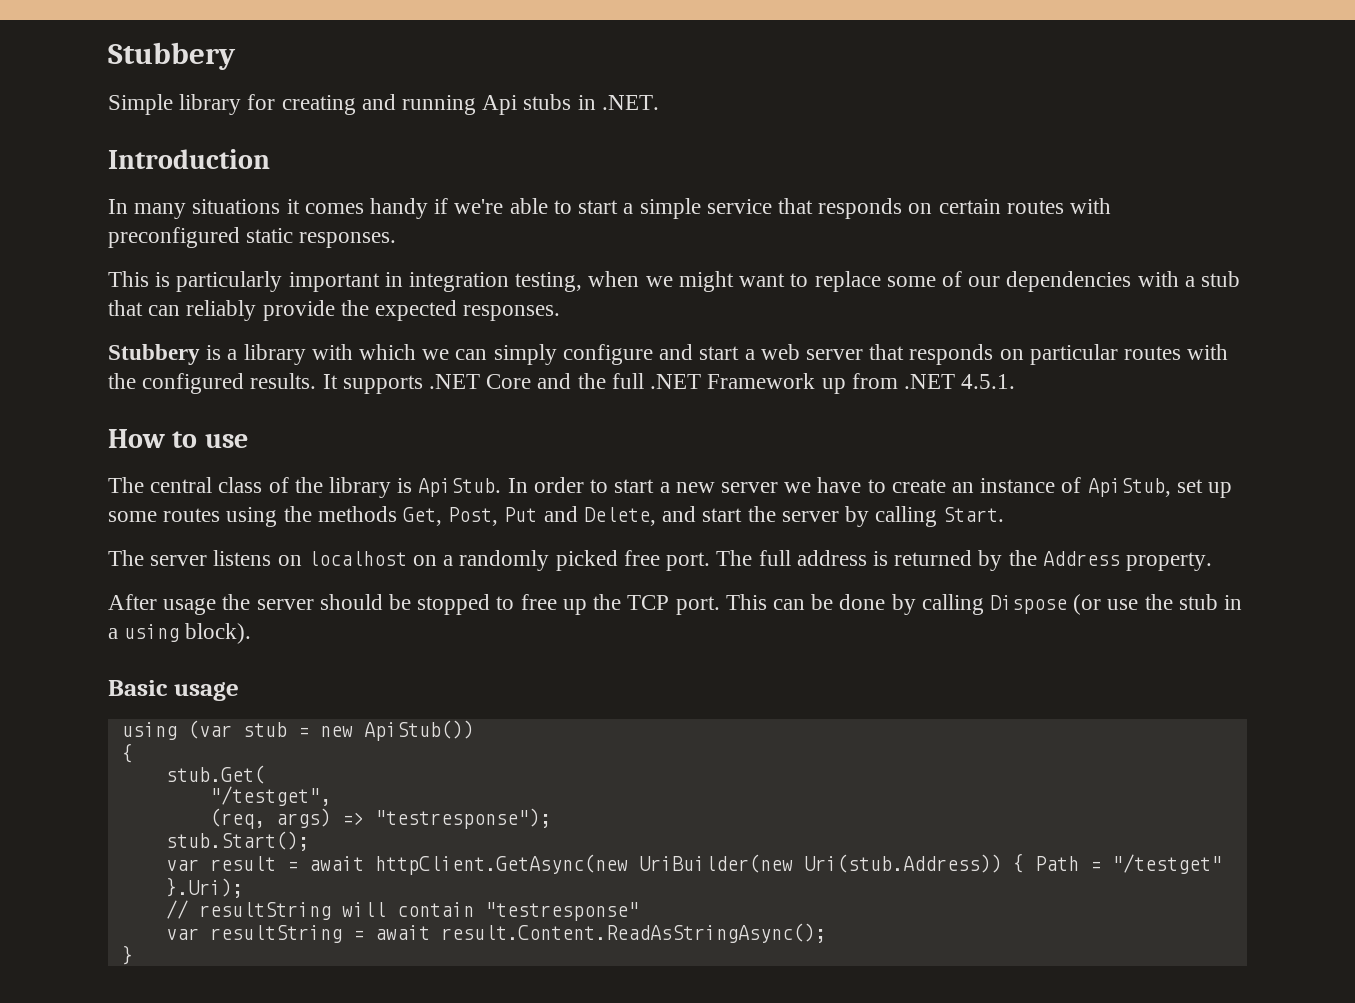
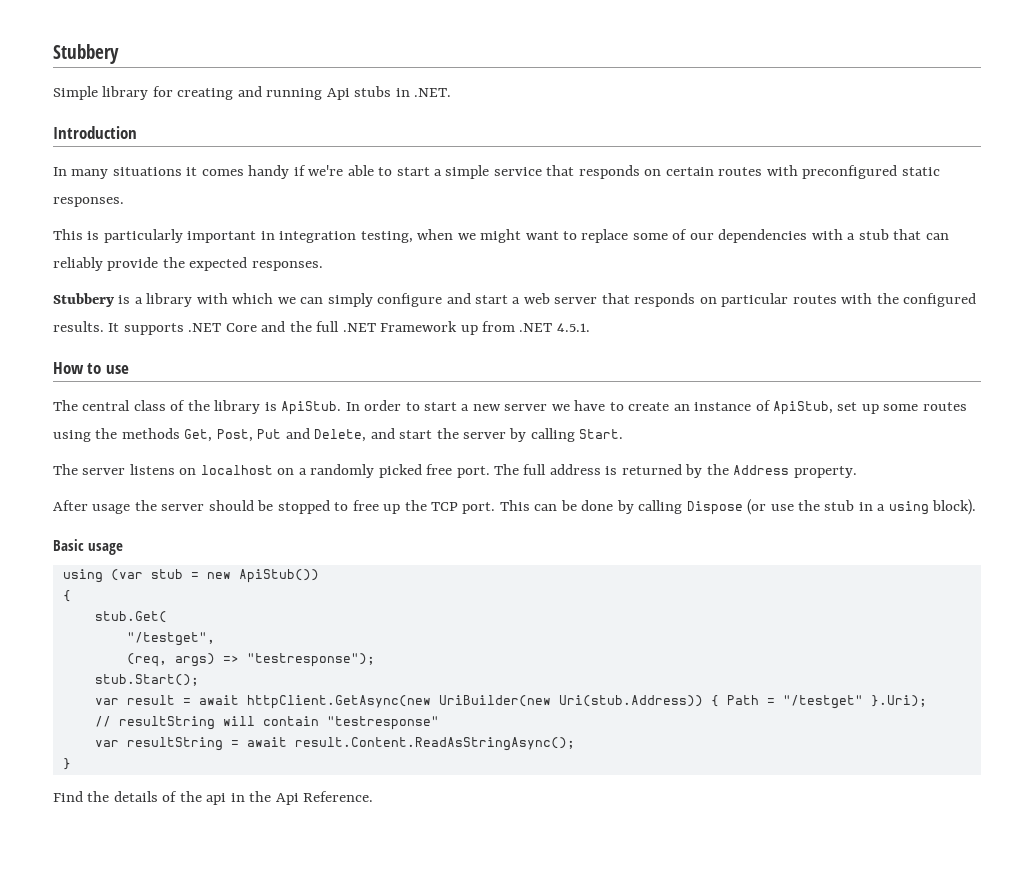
+ Find the details of the api in the Api Reference.

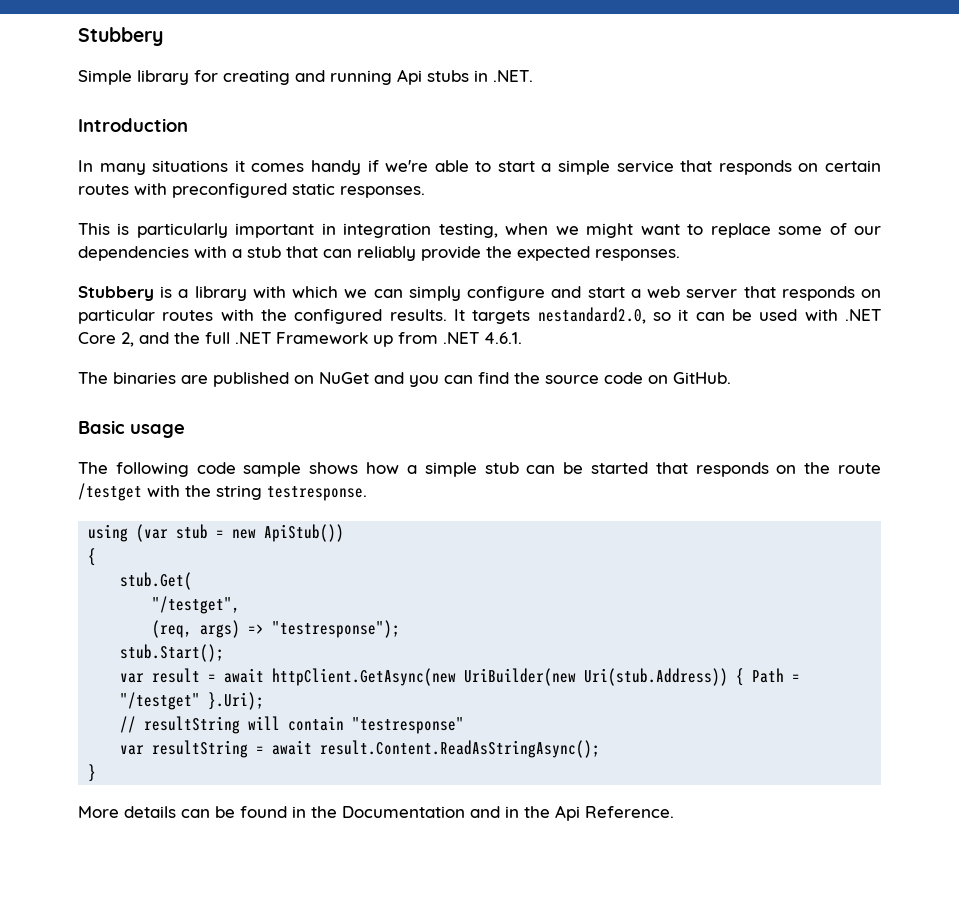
- It supports .NET Core and the full .NET Framework up from .NET 4.5.1.
- How to use
- The central class of the library is ApiStub. In order to start a new server we have to create an instance of ApiStub, set up some routes using the methods Get, Post, Put and Delete, and start the server by calling Start.
- The server listens on localhost on a randomly picked free port. The full address is returned by the Address property.
- After usage the server should be stopped to free up the TCP port. This can be done by calling Dispose (or use the stub in a using block).
+ It targets nestandard2.0, so it can be used with .NET Core 2, and the full .NET Framework up from .NET 4.6.1.
+ The binaries are published on NuGet and you can find the source code on GitHub.
  Basic usage
+ The following code sample shows how a simple stub can be started that responds on the route /testget with the string testresponse.
- Find the details of the api in the Api Reference.
+ More details can be found in the Documentation and in the Api Reference.

